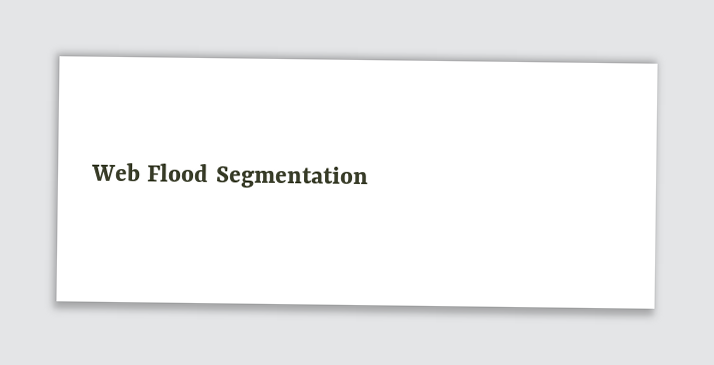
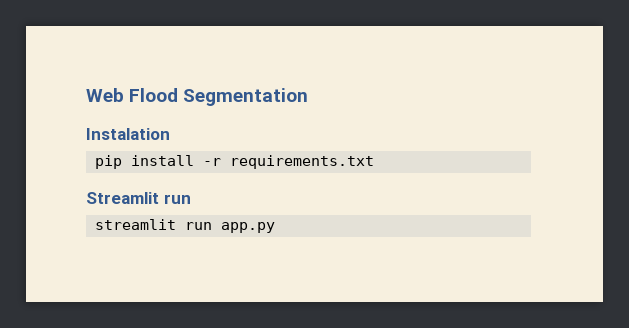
+ Instalation
+ pip install -r requirements.txt
+ Streamlit run
+ streamlit run app.py

